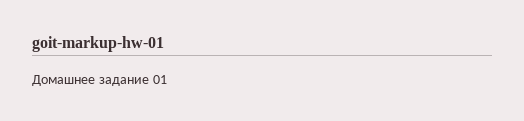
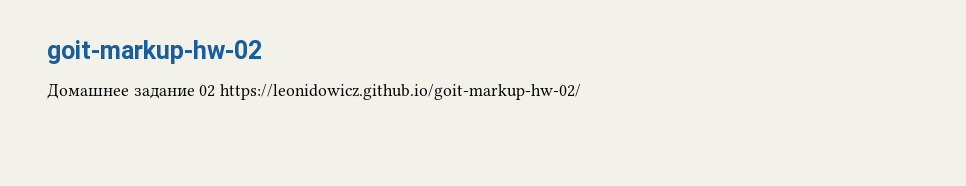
- goit-markup-hw-01
+ goit-markup-hw-02
- Домашнее задание 01
+ Домашнее задание 02 https://leonidowicz.github.io/goit-markup-hw-02/

